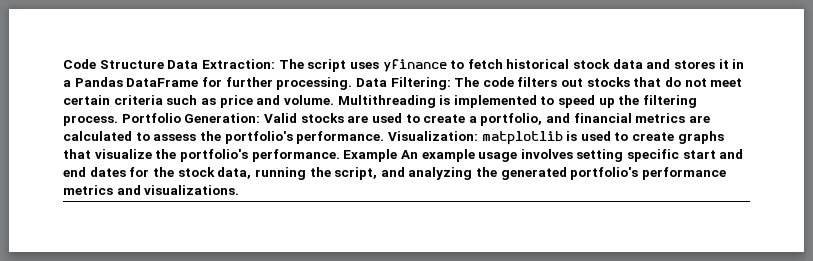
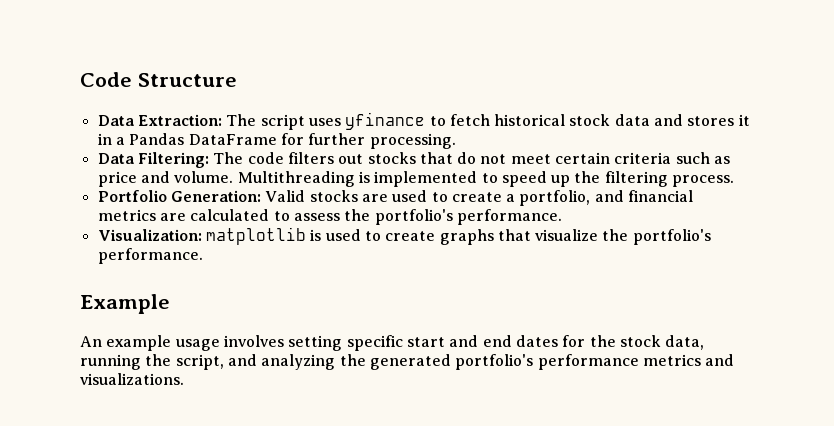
- Code Structure Data Extraction: The script uses yfinance to fetch historical stock data and stores it in a Pandas DataFrame for further processing. Data Filtering: The code filters out stocks that do not meet certain criteria such as price and volume.
+ Code Structure
+ Data Extraction: The script uses yfinance to fetch historical stock data and stores it in a Pandas DataFrame for further processing.
+ Data Filtering: The code filters out stocks that do not meet certain criteria such as price and volume.
- Multithreading is implemented to speed up the filtering process. Portfolio Generation:
+ Multithreading is implemented to speed up the filtering process.
+ Portfolio Generation:
- Valid stocks are used to create a portfolio, and financial metrics are calculated to assess the portfolio's performance. Visualization:
+ Valid stocks are used to create a portfolio, and financial metrics are calculated to assess the portfolio's performance.
+ Visualization:
- matplotlib is used to create graphs that visualize the portfolio's performance. Example An example usage involves setting specific start and end dates for the stock data, running the script, and analyzing the generated portfolio's performance metrics and visualizations.
+ matplotlib is used to create graphs that visualize the portfolio's performance.
+ Example
+ An example usage involves setting specific start and end dates for the stock data, running the script, and analyzing the generated portfolio's performance metrics and visualizations.

